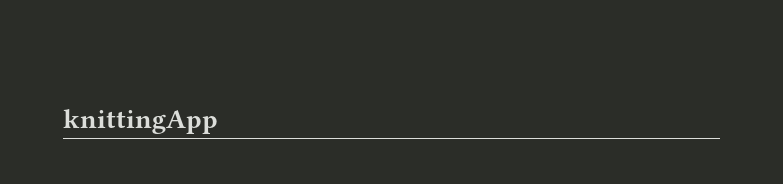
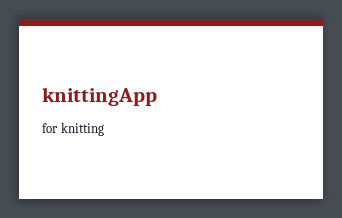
+ for knitting

